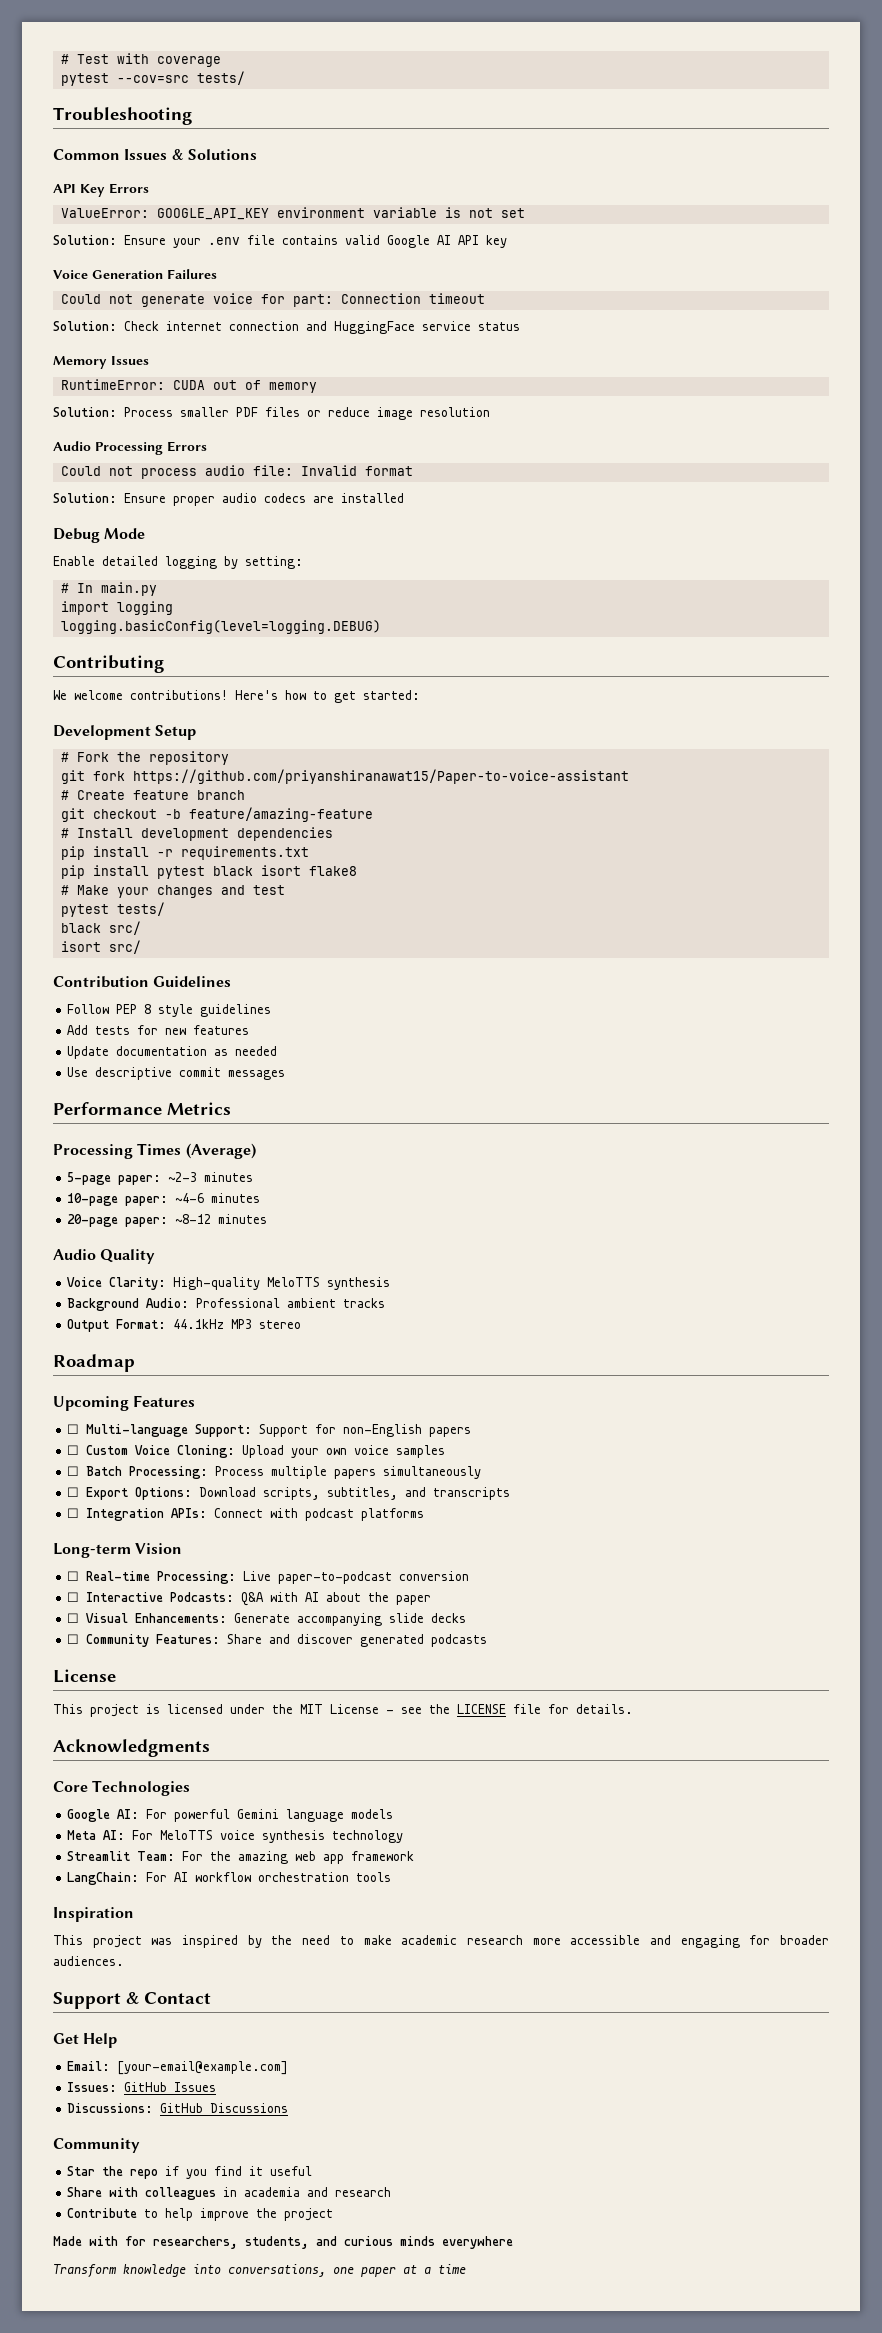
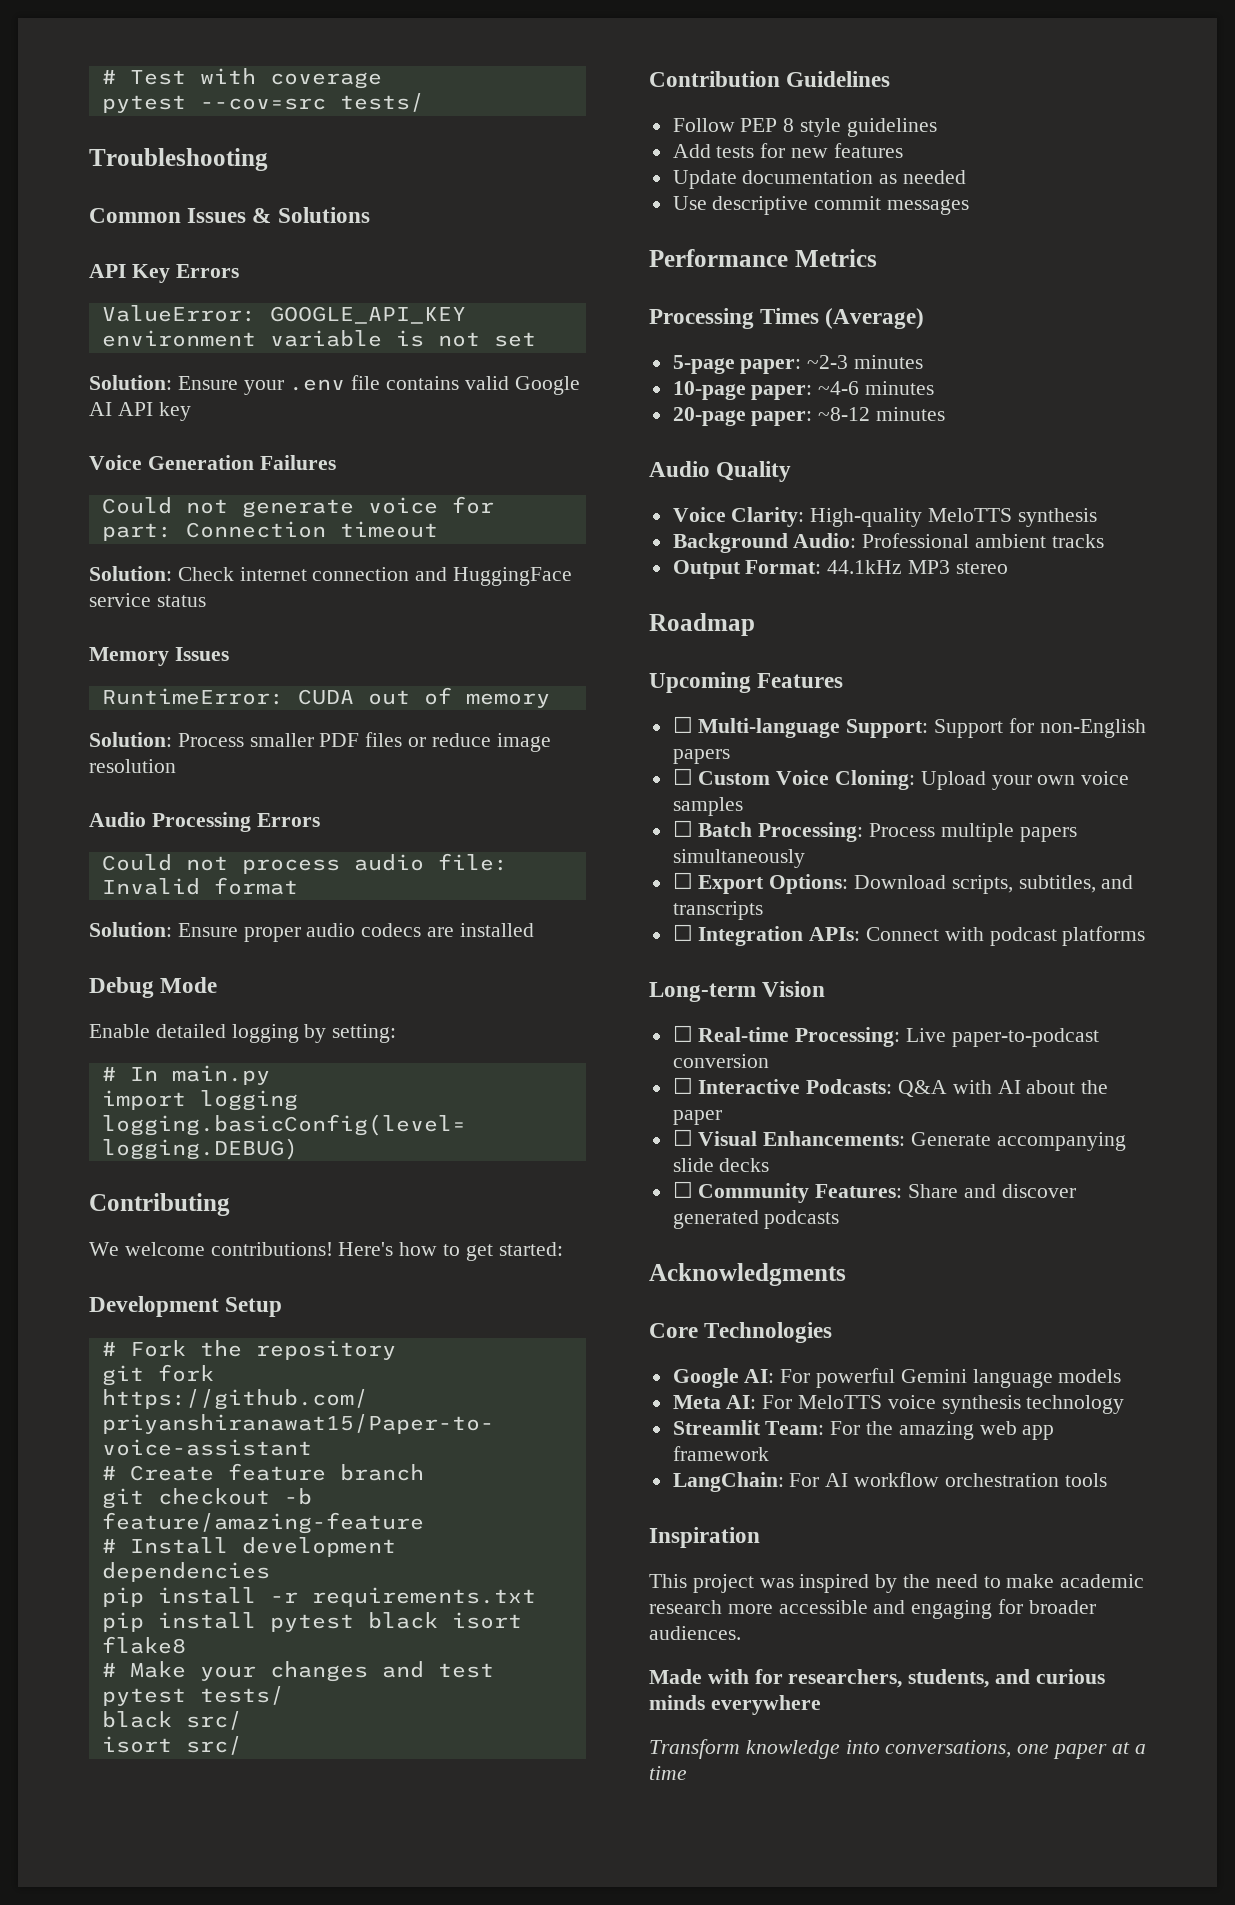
  ☐ Community Features: Share and discover generated podcasts
- License
- This project is licensed under the MIT License - see the LICENSE file for details.
- Support & Contact
- Get Help
- Email: [your-email@example.com]
- Issues: GitHub Issues
- Discussions: GitHub Discussions
- Community
- Star the repo if you find it useful
- Share with colleagues in academia and research
- Contribute to help improve the project

